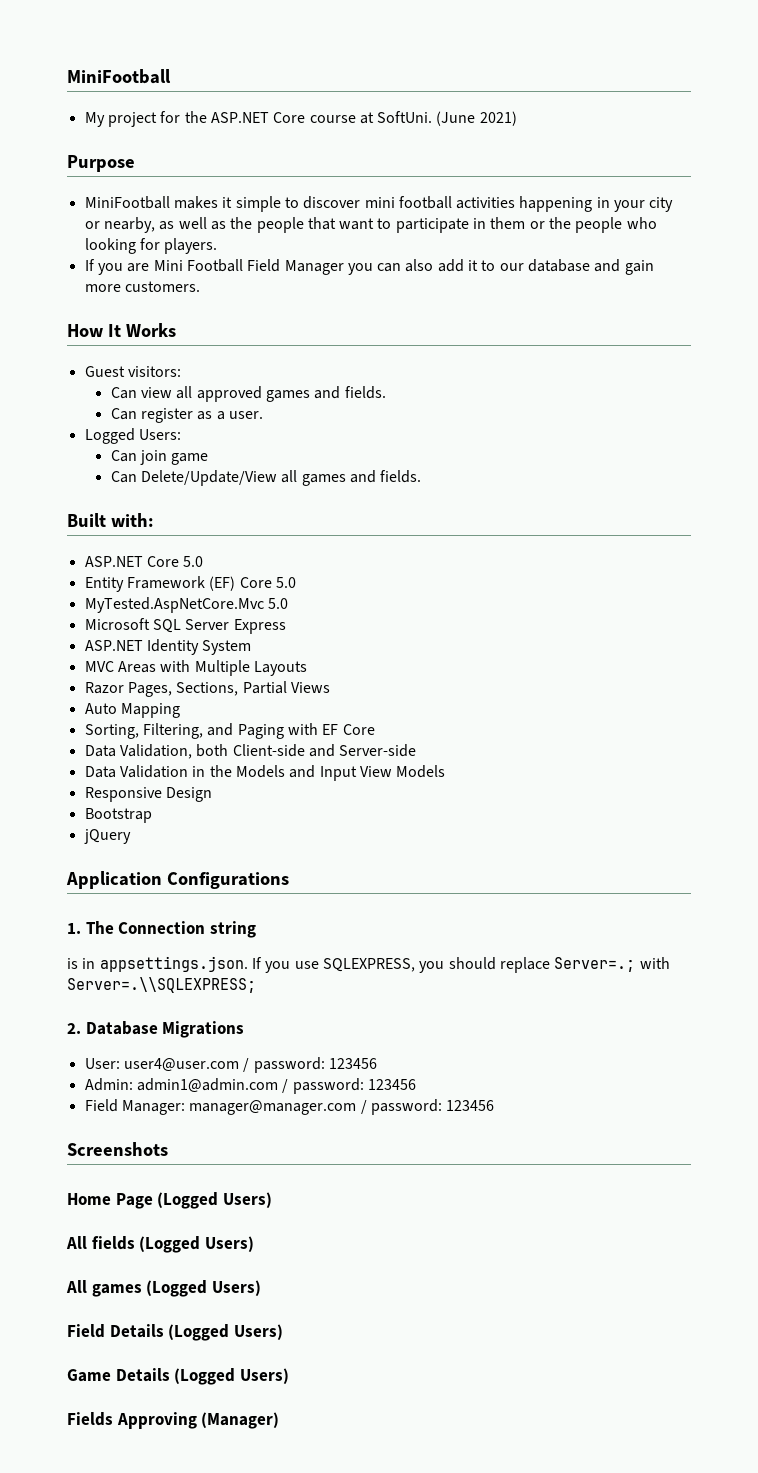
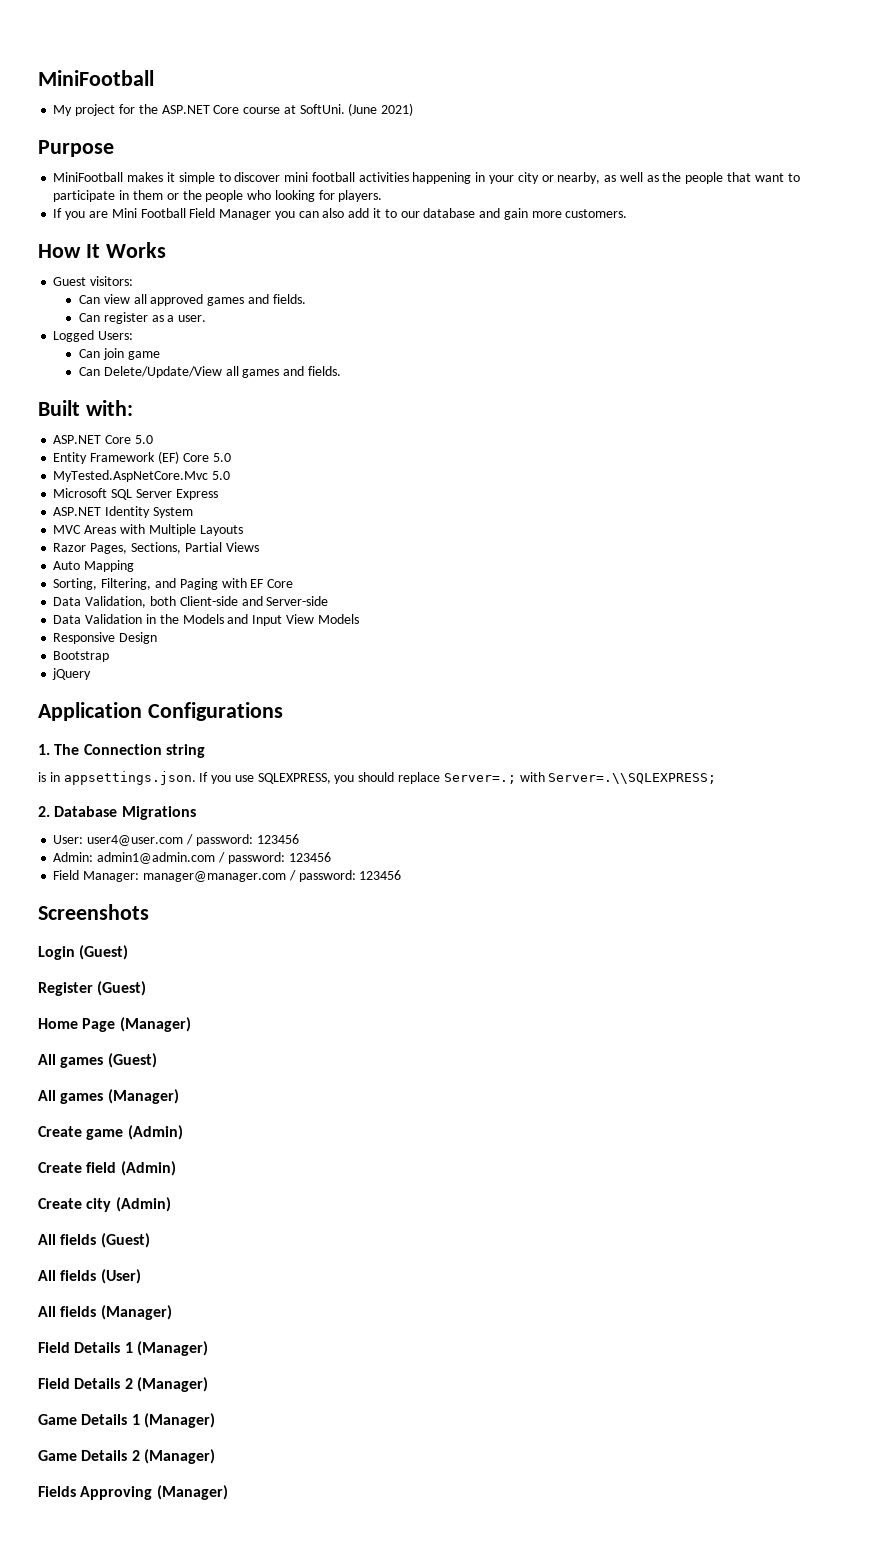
- Home Page (Logged Users)
- All fields (Logged Users)
- All games (Logged Users)
- Field Details (Logged Users)
- Game Details (Logged Users)
+ Login (Guest)
+ Register (Guest)
+ Home Page (Manager)
+ All games (Guest)
+ All games (Manager)
+ Create game (Admin)
+ Create field (Admin)
+ Create city (Admin)
+ All fields (Guest)
+ All fields (User)
+ All fields (Manager)
+ Field Details 1 (Manager)
+ Field Details 2 (Manager)
+ Game Details 1 (Manager)
+ Game Details 2 (Manager)

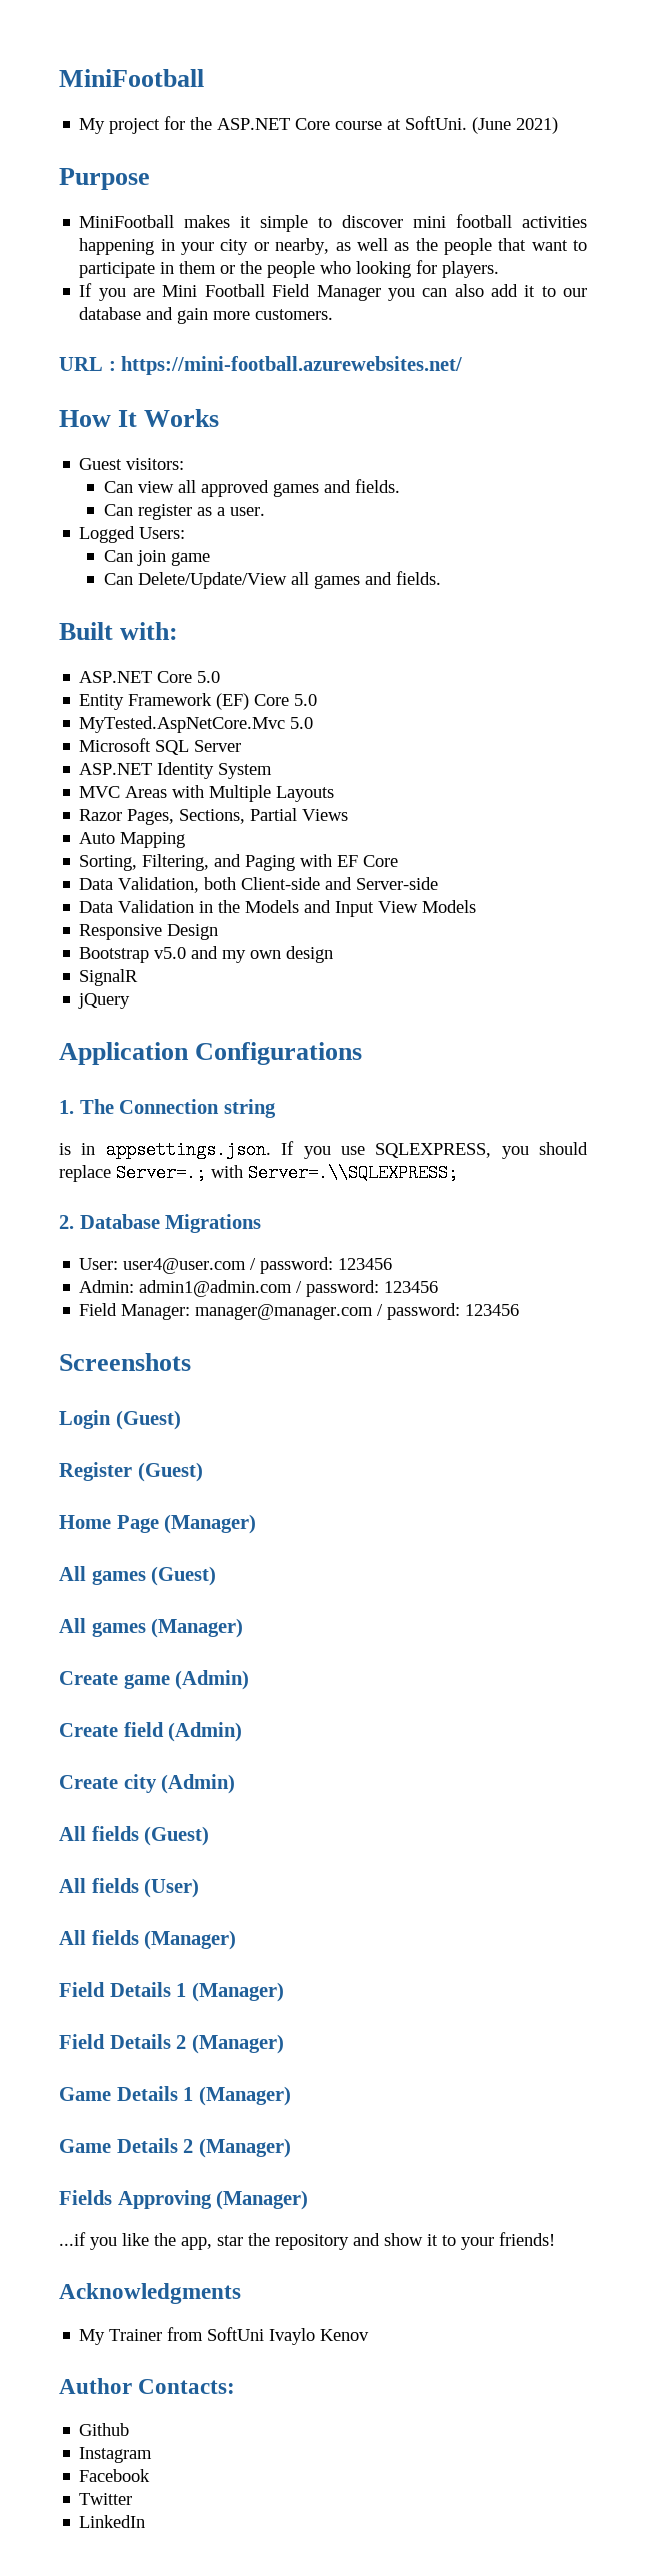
+ URL : https://mini-football.azurewebsites.net/
- Microsoft SQL Server Express
+ Microsoft SQL Server
- Bootstrap
+ Bootstrap v5.0 and my own design
+ SignalR
+ ...if you like the app, star the repository and show it to your friends!
+ Acknowledgments
+ My Trainer from SoftUni Ivaylo Kenov
+ Author Contacts:
+ Github
+ Instagram
+ Facebook
+ Twitter
+ LinkedIn

